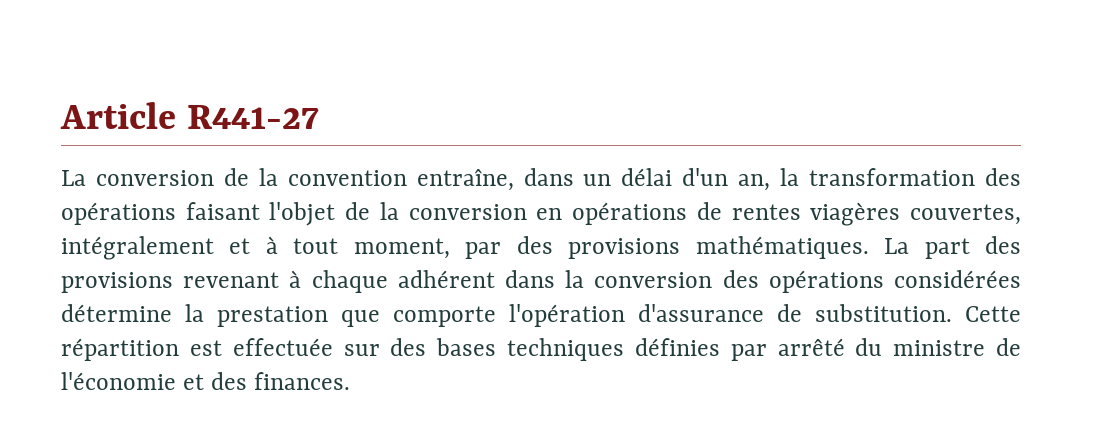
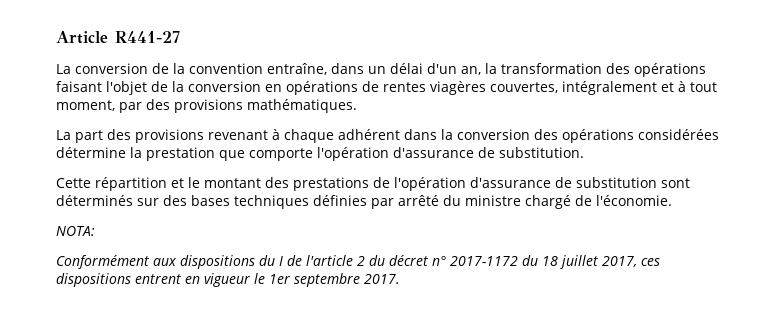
- La conversion de la convention entraîne, dans un délai d'un an, la transformation des opérations faisant l'objet de la conversion en opérations de rentes viagères couvertes, intégralement et à tout moment, par des provisions mathématiques. La part des provisions revenant à chaque adhérent dans la conversion des opérations considérées détermine la prestation que comporte l'opération d'assurance de substitution. Cette répartition est effectuée sur des bases techniques définies par arrêté du ministre de l'économie et des finances.
+ La conversion de la convention entraîne, dans un délai d'un an, la transformation des opérations faisant l'objet de la conversion en opérations de rentes viagères couvertes, intégralement et à tout moment, par des provisions mathématiques.
+ La part des provisions revenant à chaque adhérent dans la conversion des opérations considérées détermine la prestation que comporte l'opération d'assurance de substitution.
+ Cette répartition et le montant des prestations de l'opération d'assurance de substitution sont déterminés sur des bases techniques définies par arrêté du ministre chargé de l'économie.
+ NOTA:
+ Conformément aux dispositions du I de l'article 2 du décret n° 2017-1172 du 18 juillet 2017, ces dispositions entrent en vigueur le 1er septembre 2017.

